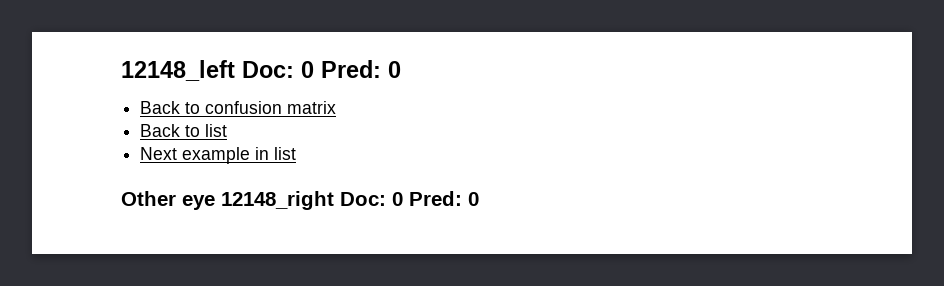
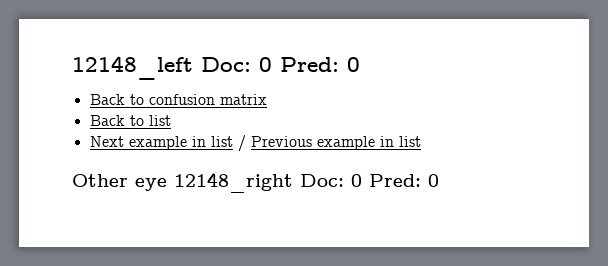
- Next example in list
+ Next example in list / Previous example in list

